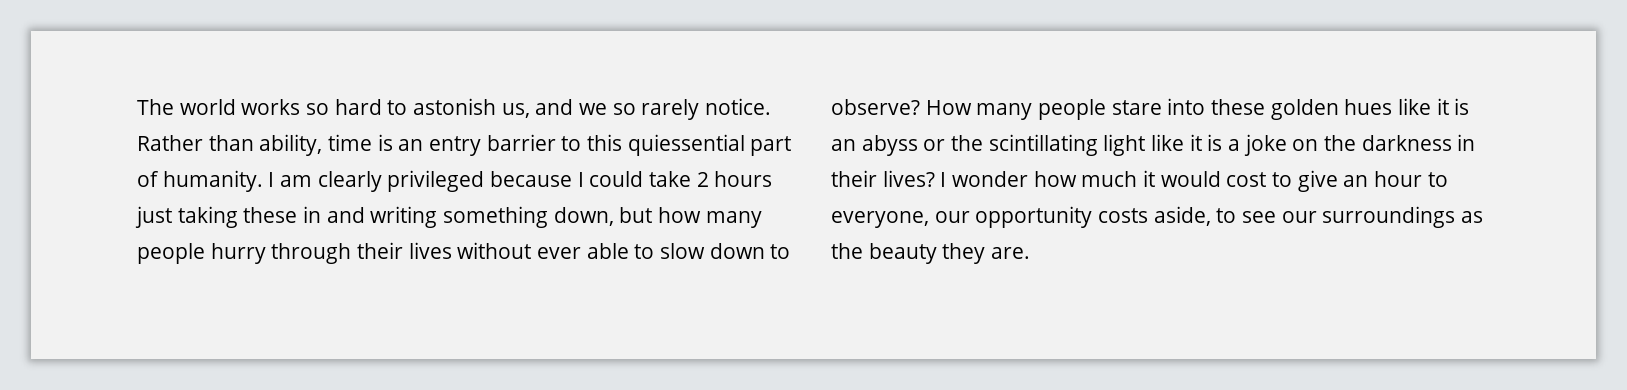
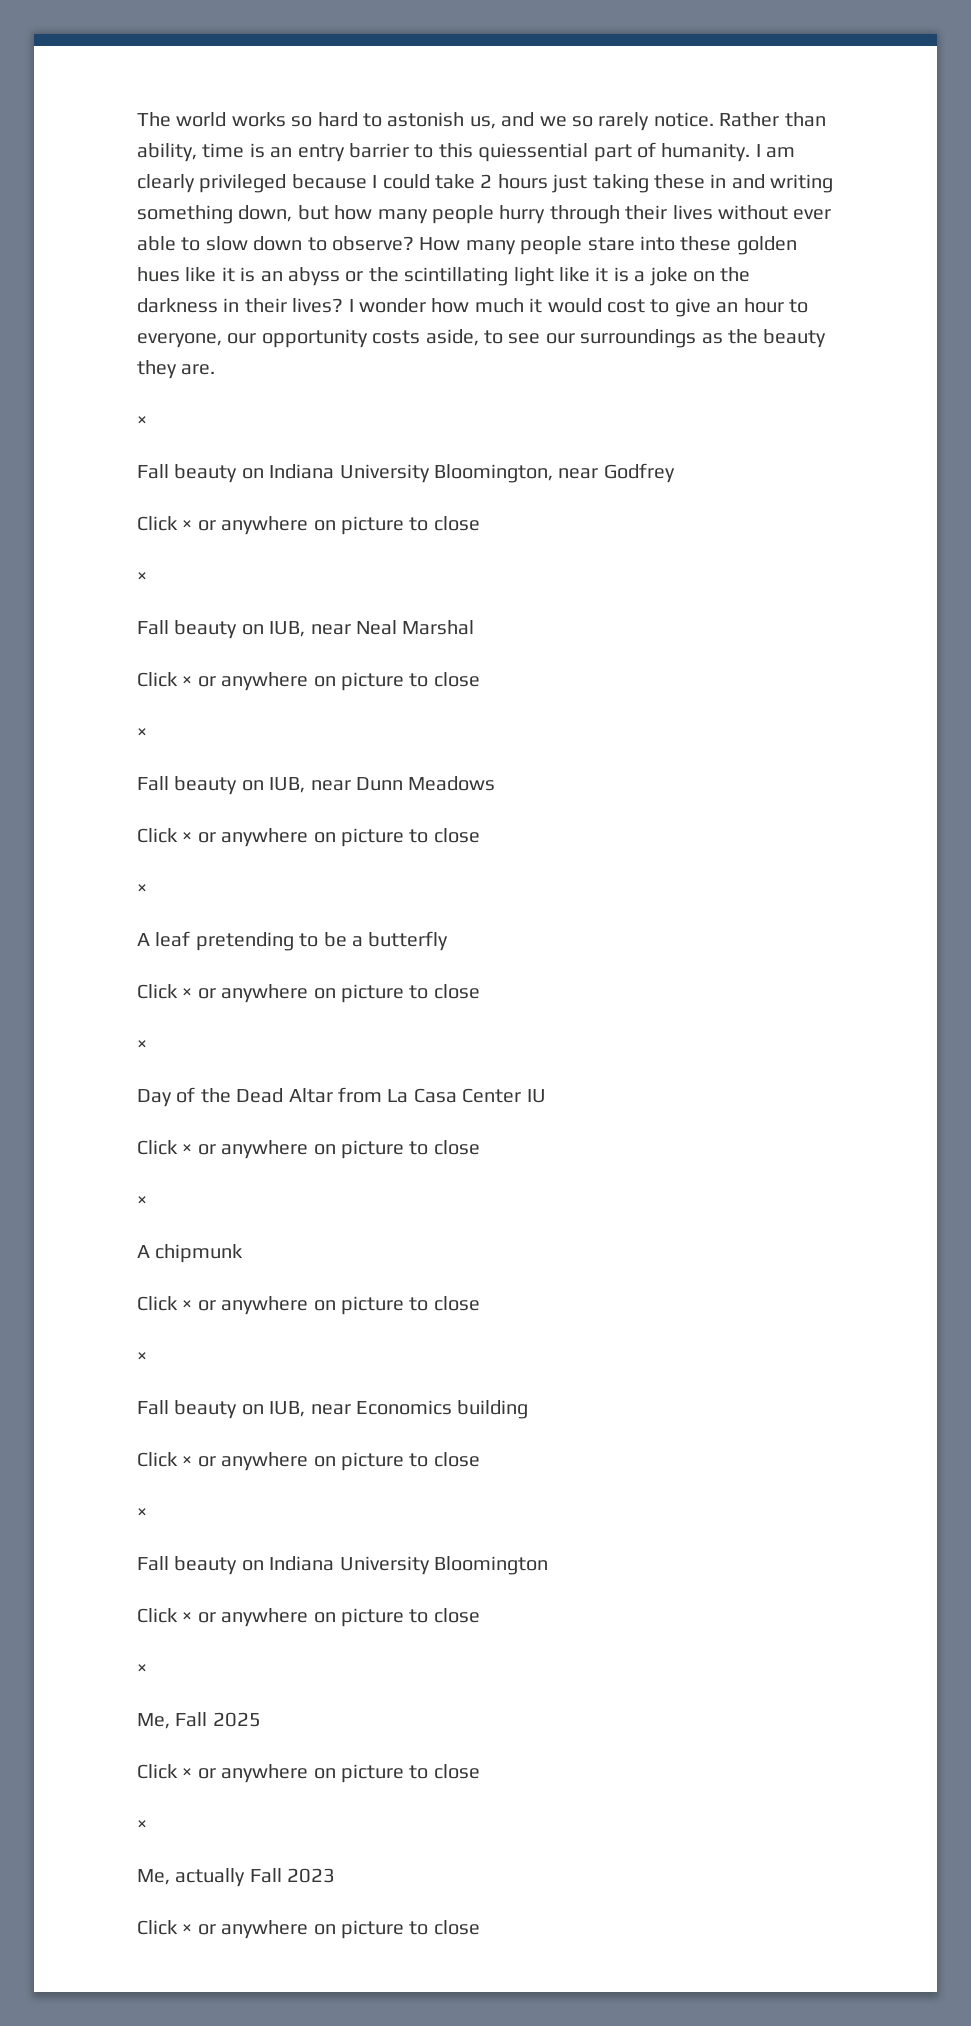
  I wonder how much it would cost to give an hour to everyone, our opportunity costs aside, to see our surroundings as the beauty they are.
+ ×
+ Fall beauty on Indiana University Bloomington, near Godfrey
+ Click × or anywhere on picture to close
+ ×
+ Fall beauty on IUB, near Neal Marshal
+ Click × or anywhere on picture to close
+ ×
+ Fall beauty on IUB, near Dunn Meadows
+ Click × or anywhere on picture to close
+ ×
+ A leaf pretending to be a butterfly
+ Click × or anywhere on picture to close
+ ×
+ Day of the Dead Altar from La Casa Center IU
+ Click × or anywhere on picture to close
+ ×
+ A chipmunk
+ Click × or anywhere on picture to close
+ ×
+ Fall beauty on IUB, near Economics building
+ Click × or anywhere on picture to close
+ ×
+ Fall beauty on Indiana University Bloomington
+ Click × or anywhere on picture to close
+ ×
+ Me, Fall 2025
+ Click × or anywhere on picture to close
+ ×
+ Me, actually Fall 2023
+ Click × or anywhere on picture to close

